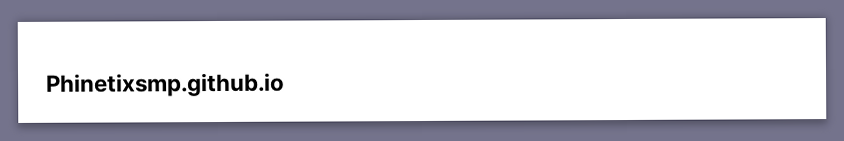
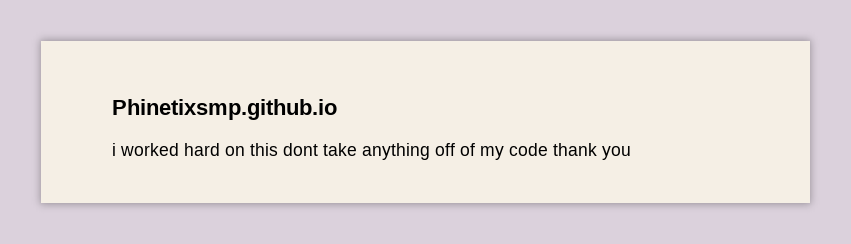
+ i worked hard on this dont take anything off of my code thank you

